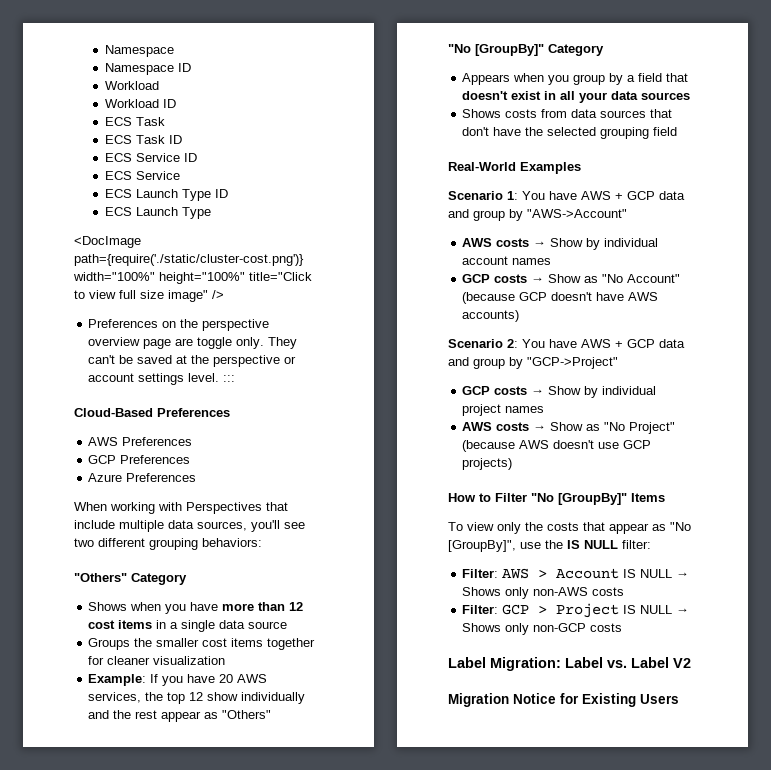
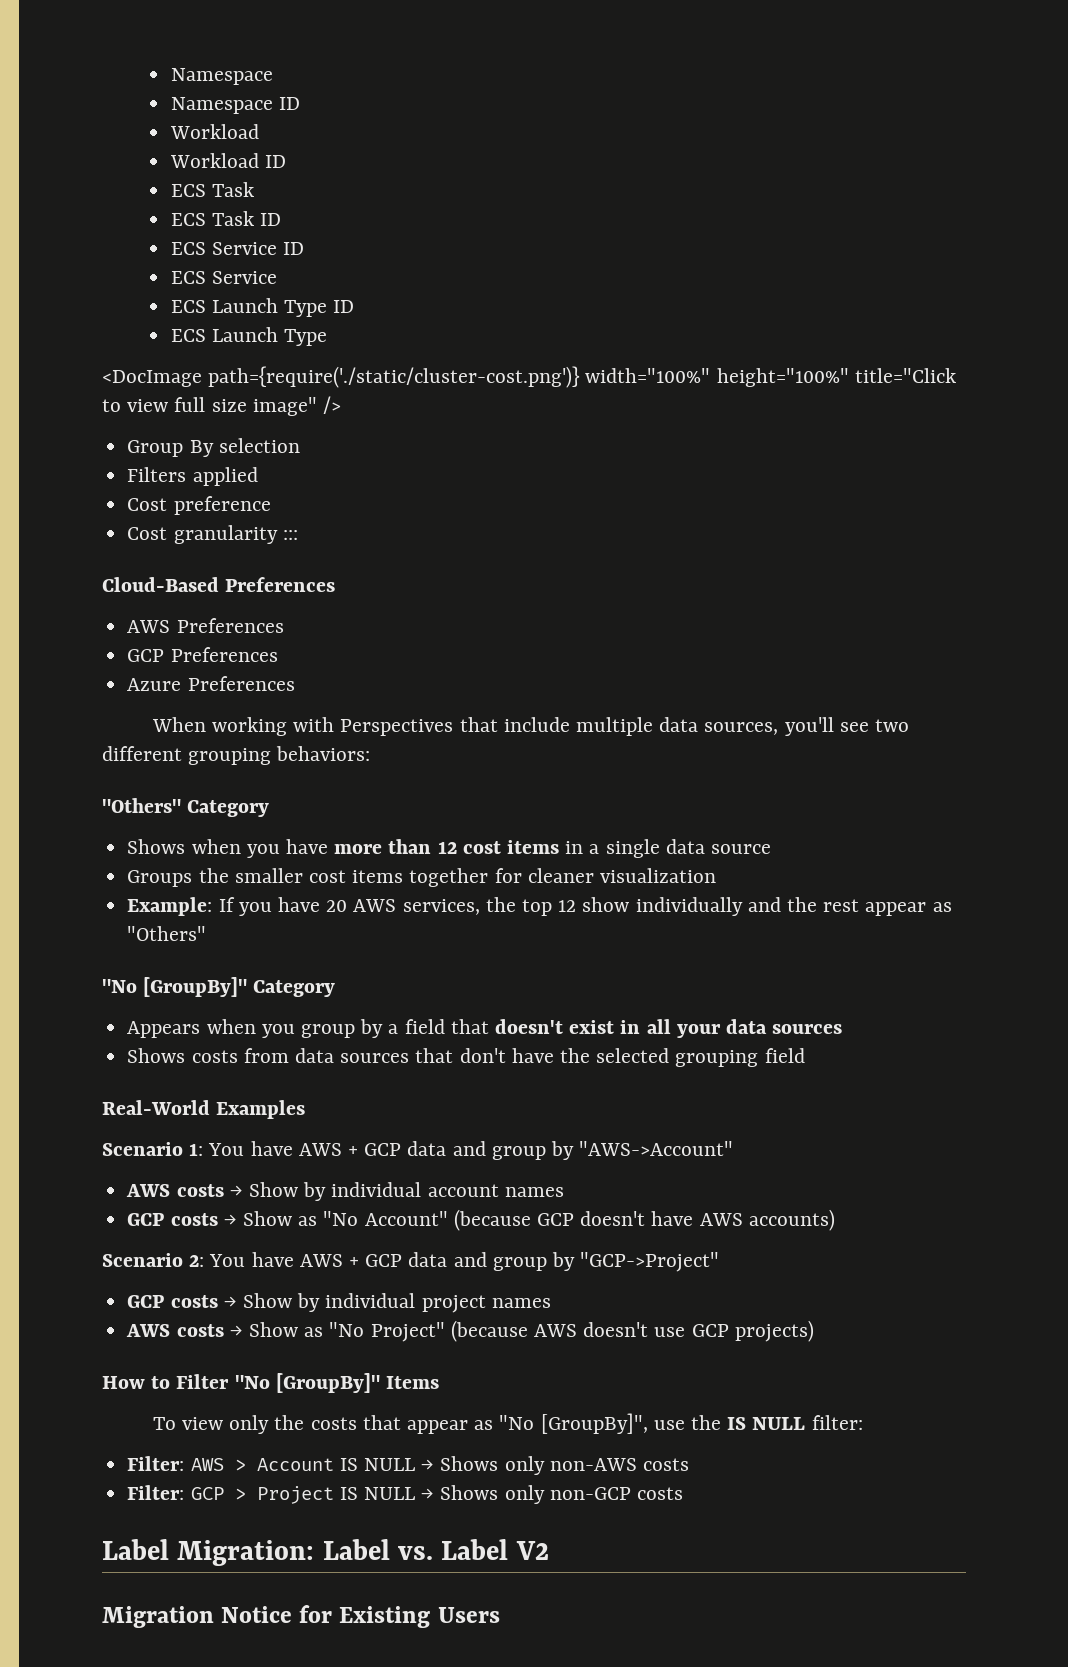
- Preferences on the perspective overview page are toggle only. They can't be saved at the perspective or account settings level. :::
+ Group By selection
+ Filters applied
+ Cost preference
+ Cost granularity :::

